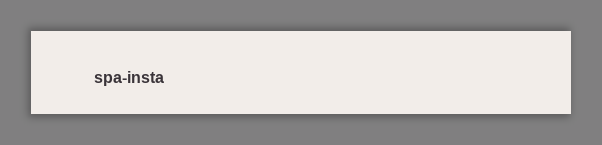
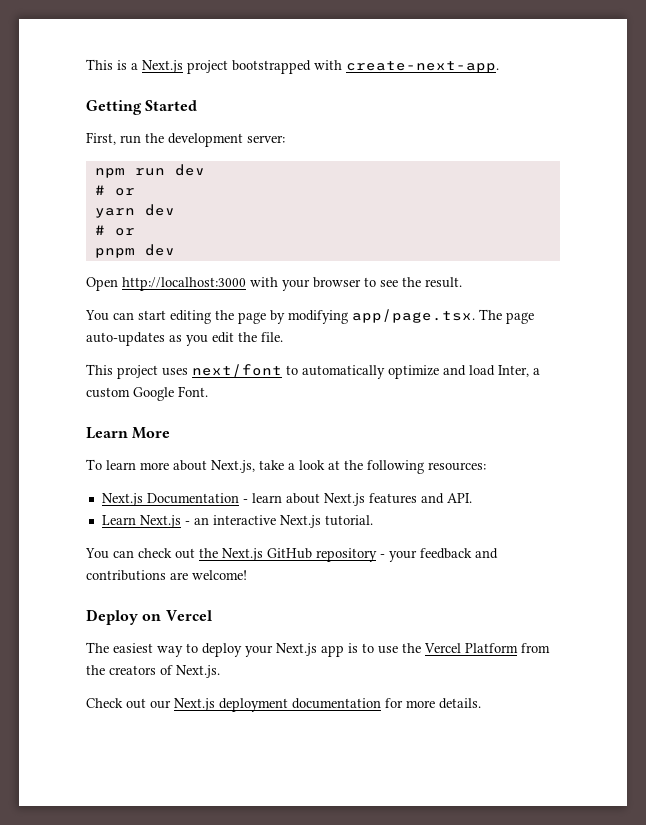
- spa-insta
+ This is a Next.js project bootstrapped with create-next-app.
+ Getting Started
+ First, run the development server:
+ npm run dev
+ # or
+ yarn dev
+ # or
+ pnpm dev
+ Open http://localhost:3000 with your browser to see the result.
+ You can start editing the page by modifying app/page.tsx. The page auto-updates as you edit the file.
+ This project uses next/font to automatically optimize and load Inter, a custom Google Font.
+ Learn More
+ To learn more about Next.js, take a look at the following resources:
+ Next.js Documentation - learn about Next.js features and API.
+ Learn Next.js - an interactive Next.js tutorial.
+ You can check out the Next.js GitHub repository - your feedback and contributions are welcome!
+ Deploy on Vercel
+ The easiest way to deploy your Next.js app is to use the Vercel Platform from the creators of Next.js.
+ Check out our Next.js deployment documentation for more details.

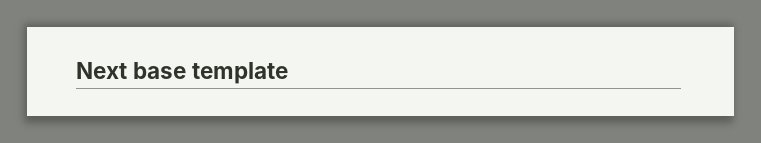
- This is a Next.js project bootstrapped with create-next-app.
- Getting Started
- First, run the development server:
- npm run dev
- # or
- yarn dev
- # or
- pnpm dev
- Open http://localhost:3000 with your browser to see the result.
- You can start editing the page by modifying app/page.tsx. The page auto-updates as you edit the file.
- This project uses next/font to automatically optimize and load Inter, a custom Google Font.
- Learn More
- To learn more about Next.js, take a look at the following resources:
- Next.js Documentation - learn about Next.js features and API.
- Learn Next.js - an interactive Next.js tutorial.
- You can check out the Next.js GitHub repository - your feedback and contributions are welcome!
- Deploy on Vercel
- The easiest way to deploy your Next.js app is to use the Vercel Platform from the creators of Next.js.
- Check out our Next.js deployment documentation for more details.
+ Next base template

